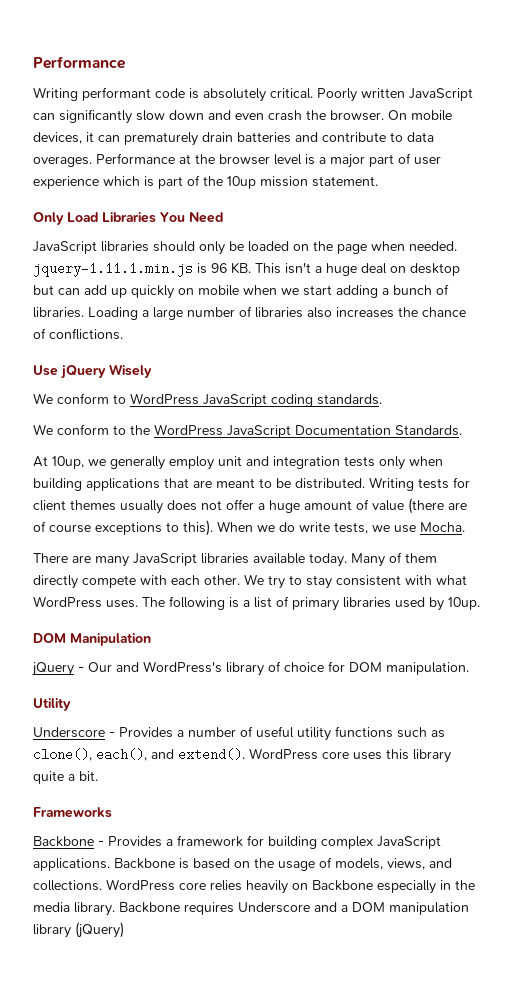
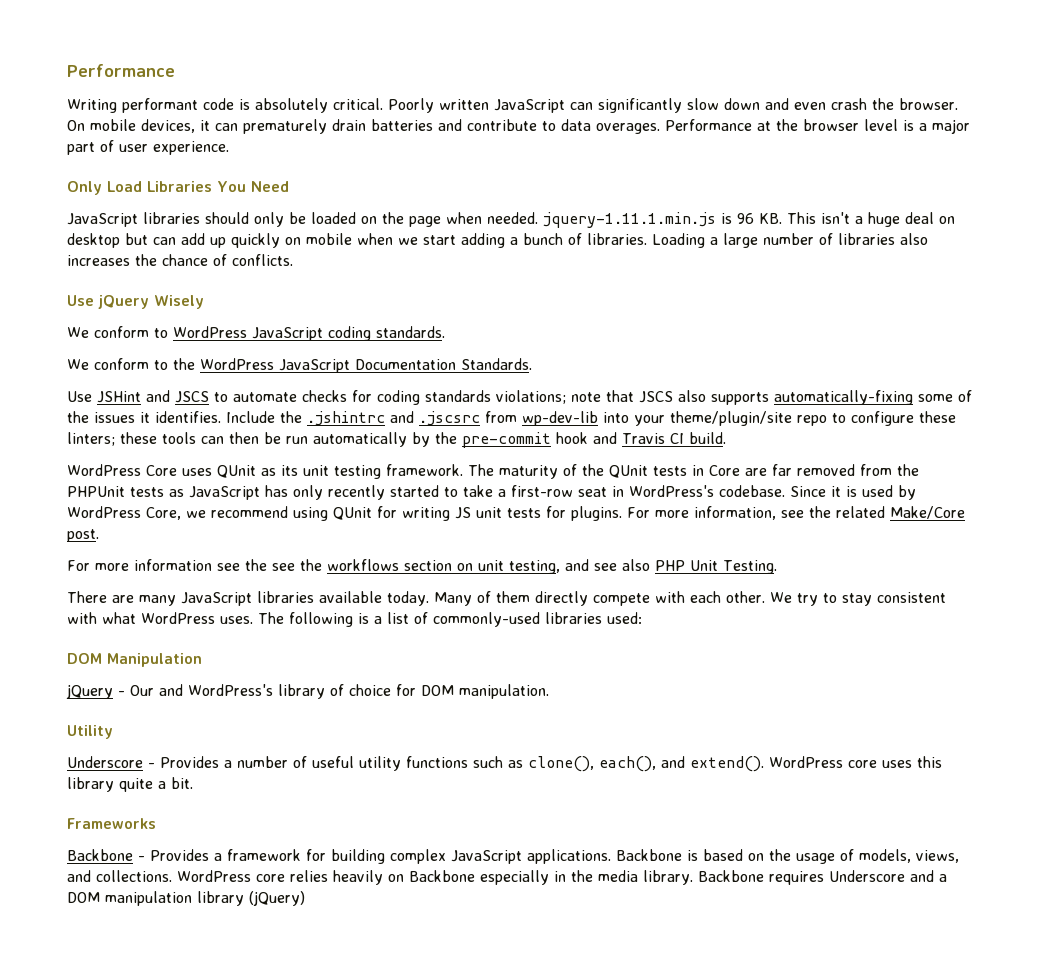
- Performance at the browser level is a major part of user experience which is part of the 10up mission statement.
+ Performance at the browser level is a major part of user experience.
- Loading a large number of libraries also increases the chance of conflictions.
+ Loading a large number of libraries also increases the chance of conflicts.
- At 10up, we generally employ unit and integration tests only when building applications that are meant to be distributed. Writing tests for client themes usually does not offer a huge amount of value (there are of course exceptions to this). When we do write tests, we use Mocha.
+ Use JSHint and JSCS to automate checks for coding standards violations; note that JSCS also supports automatically-fixing some of the issues it identifies. Include the .jshintrc and .jscsrc from wp-dev-lib into your theme/plugin/site repo to configure these linters; these tools can then be run automatically by the pre-commit hook and Travis CI build.
+ WordPress Core uses QUnit as its unit testing framework. The maturity of the QUnit tests in Core are far removed from the PHPUnit tests as JavaScript has only recently started to take a first-row seat in WordPress's codebase. Since it is used by WordPress Core, we recommend using QUnit for writing JS unit tests for plugins. For more information, see the related Make/Core post.
+ For more information see the see the workflows section on unit testing, and see also PHP Unit Testing.
- The following is a list of primary libraries used by 10up.
+ The following is a list of commonly-used libraries used:

